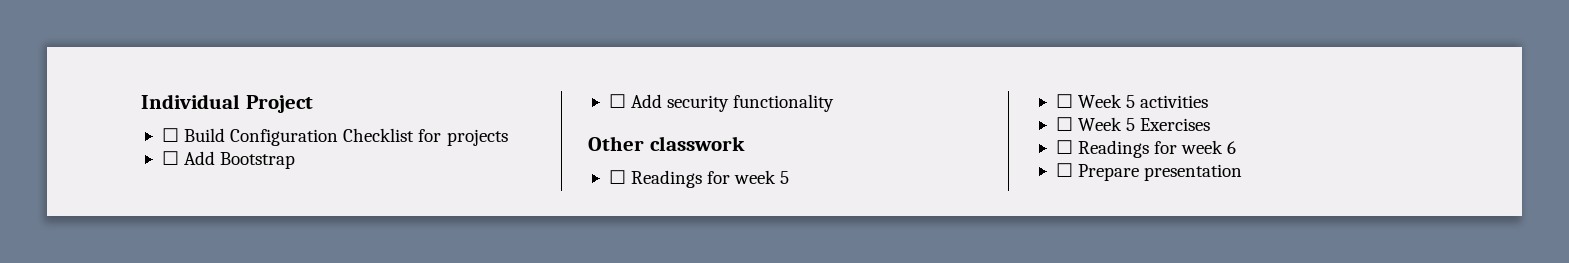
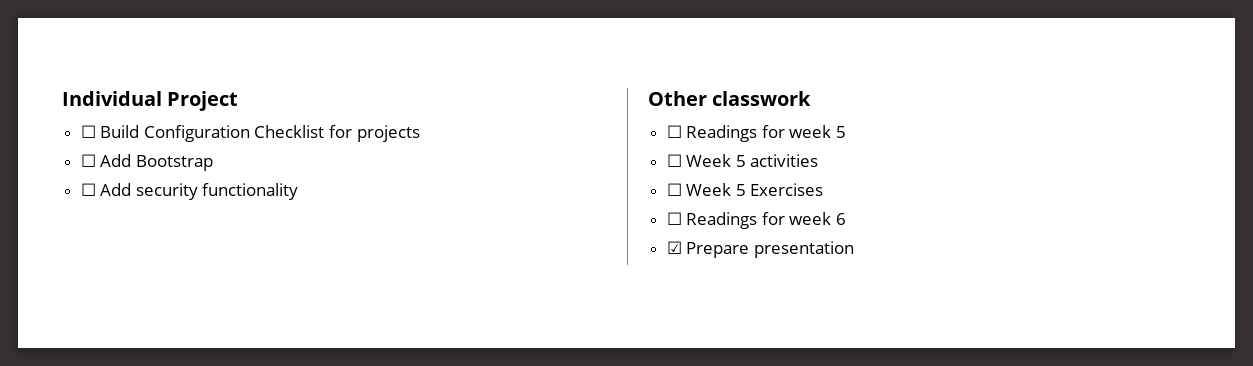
- ☐ Prepare presentation
+ ☑ Prepare presentation

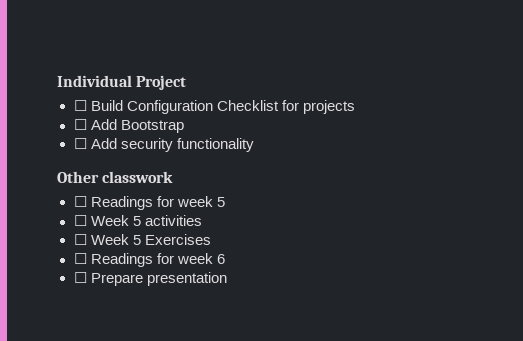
- ☑ Prepare presentation
+ ☐ Prepare presentation

